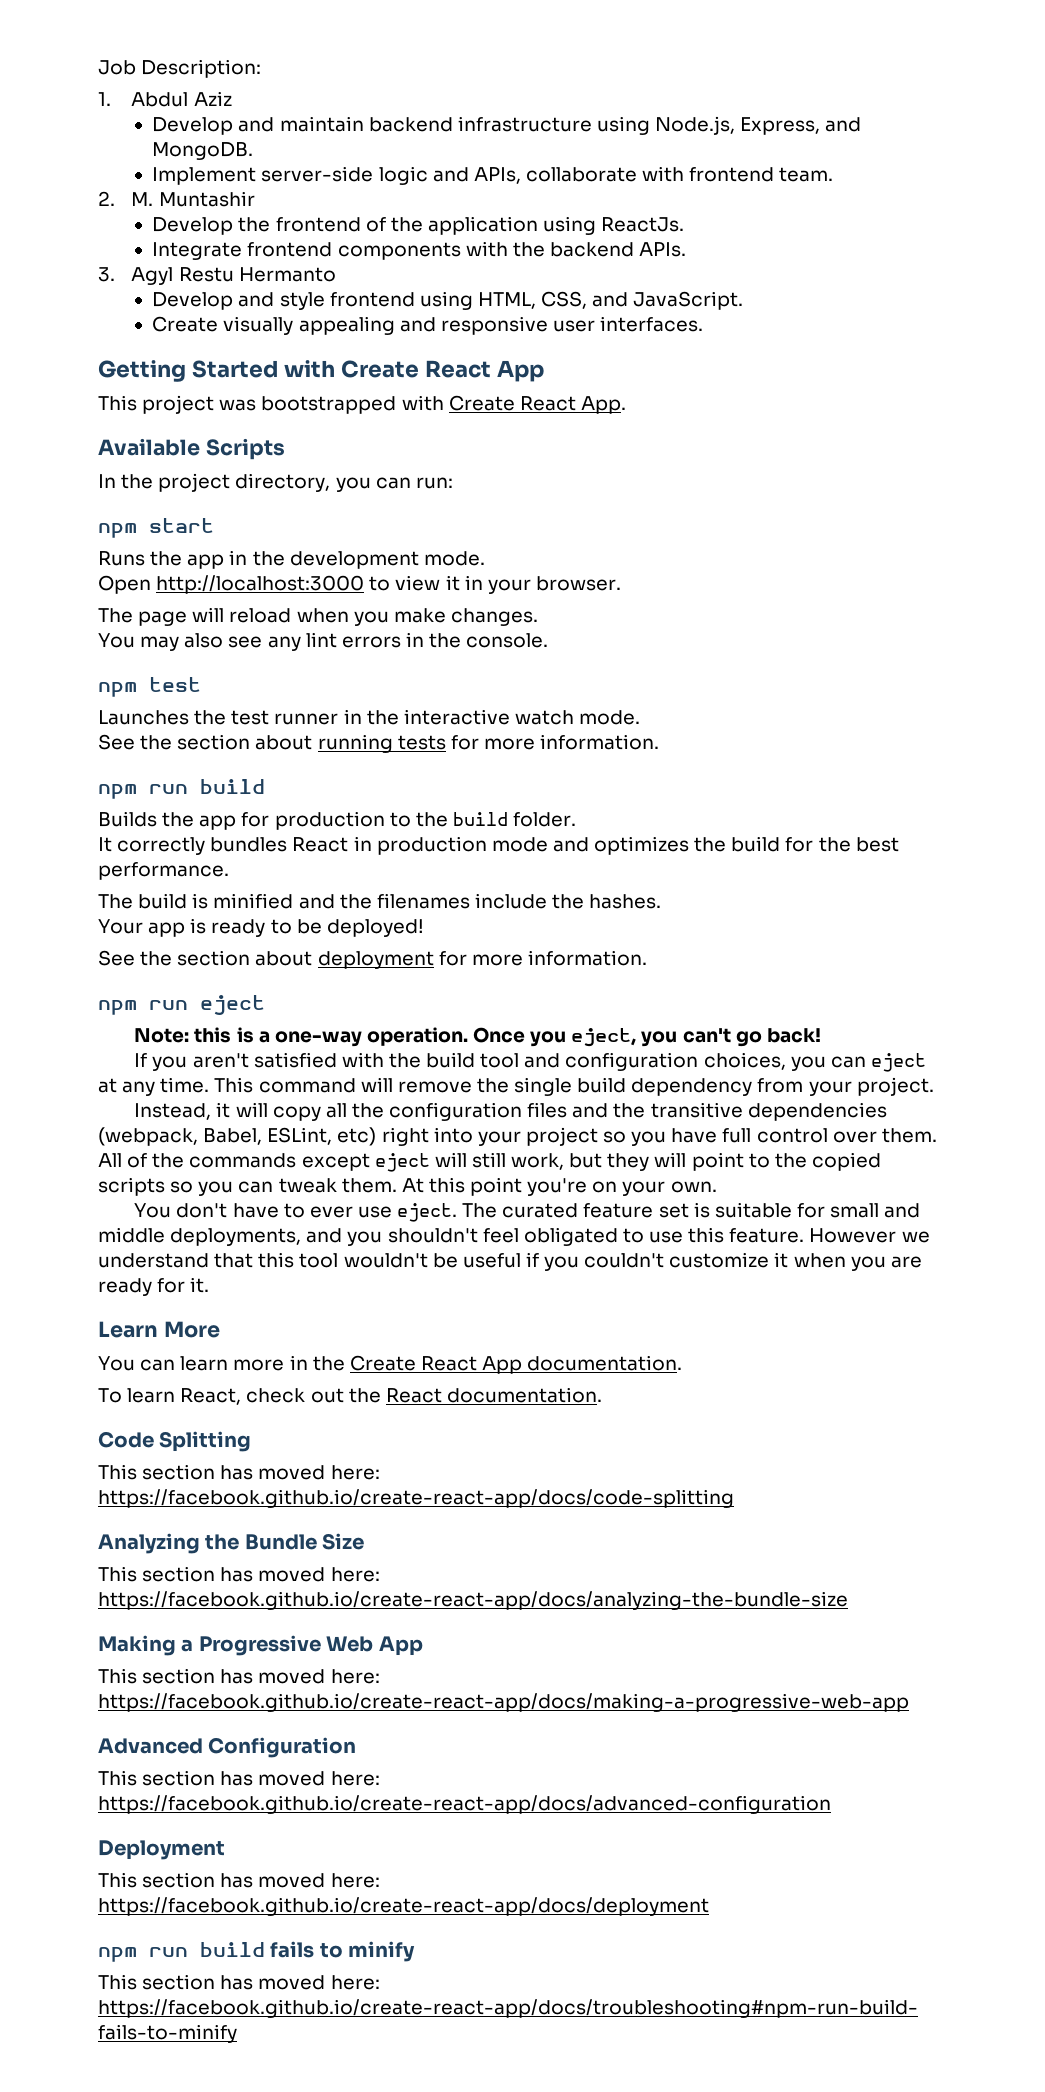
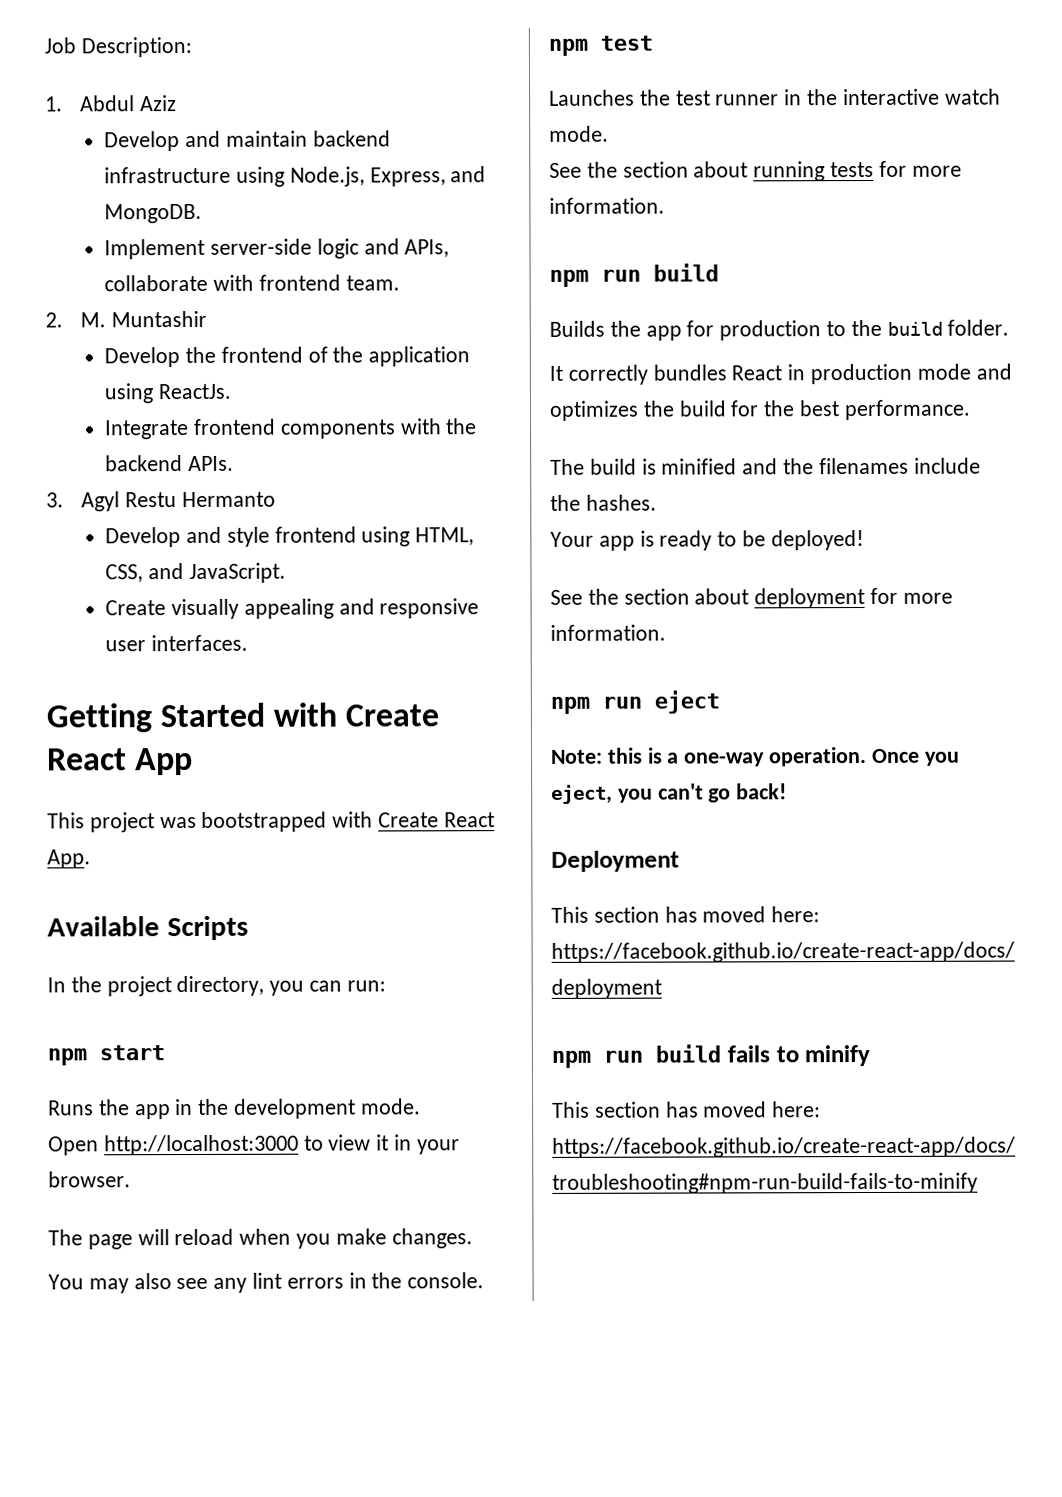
- If you aren't satisfied with the build tool and configuration choices, you can eject at any time. This command will remove the single build dependency from your project.
- Instead, it will copy all the configuration files and the transitive dependencies (webpack, Babel, ESLint, etc) right into your project so you have full control over them. All of the commands except eject will still work, but they will point to the copied scripts so you can tweak them. At this point you're on your own.
- You don't have to ever use eject. The curated feature set is suitable for small and middle deployments, and you shouldn't feel obligated to use this feature. However we understand that this tool wouldn't be useful if you couldn't customize it when you are ready for it.
- Learn More
- You can learn more in the Create React App documentation.
- To learn React, check out the React documentation.
- Code Splitting
- This section has moved here: https://facebook.github.io/create-react-app/docs/code-splitting
- Analyzing the Bundle Size
- This section has moved here: https://facebook.github.io/create-react-app/docs/analyzing-the-bundle-size
- Making a Progressive Web App
- This section has moved here: https://facebook.github.io/create-react-app/docs/making-a-progressive-web-app
- Advanced Configuration
- This section has moved here: https://facebook.github.io/create-react-app/docs/advanced-configuration

